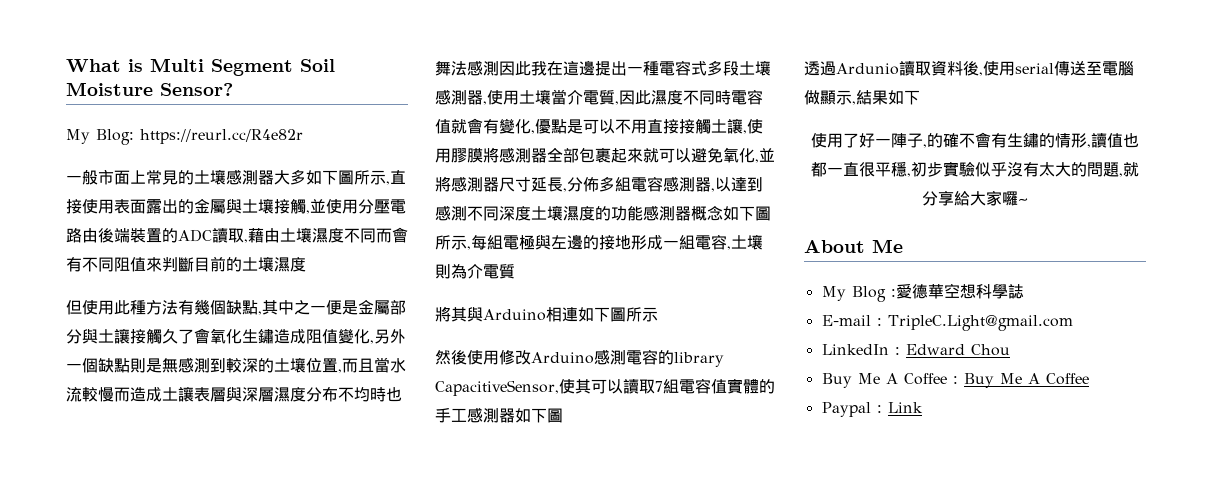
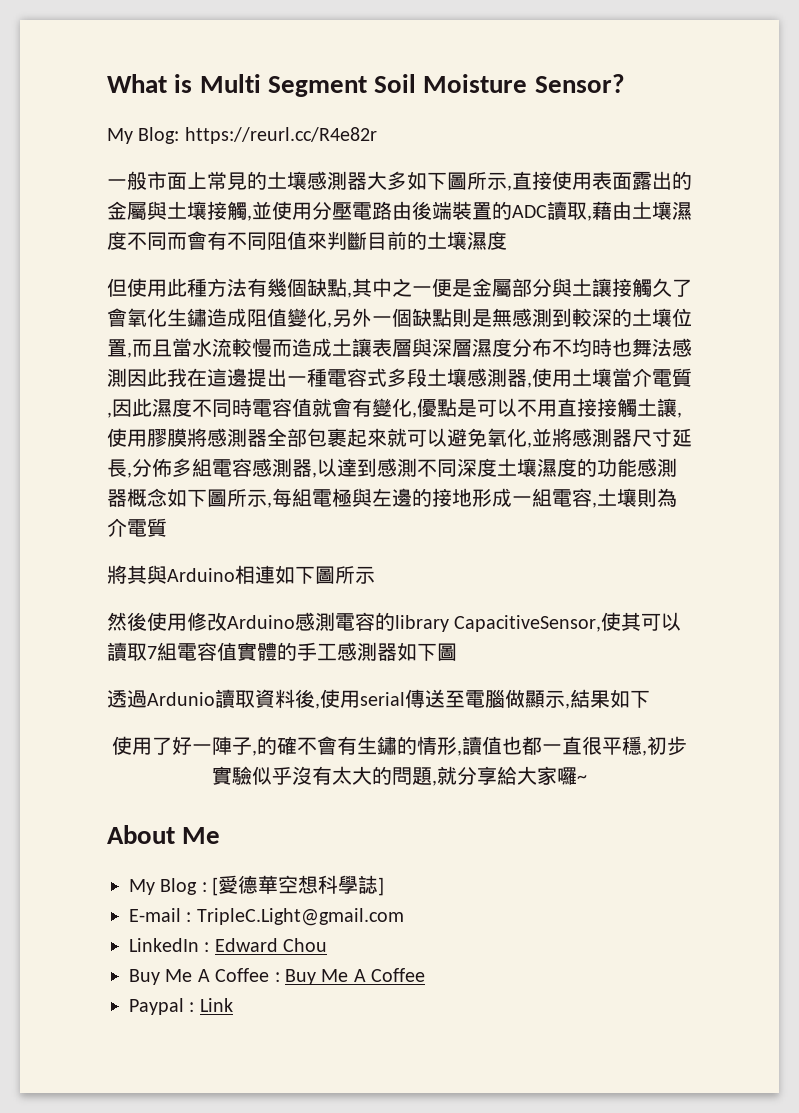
- My Blog :愛德華空想科學誌
+ My Blog : [愛德華空想科學誌]

